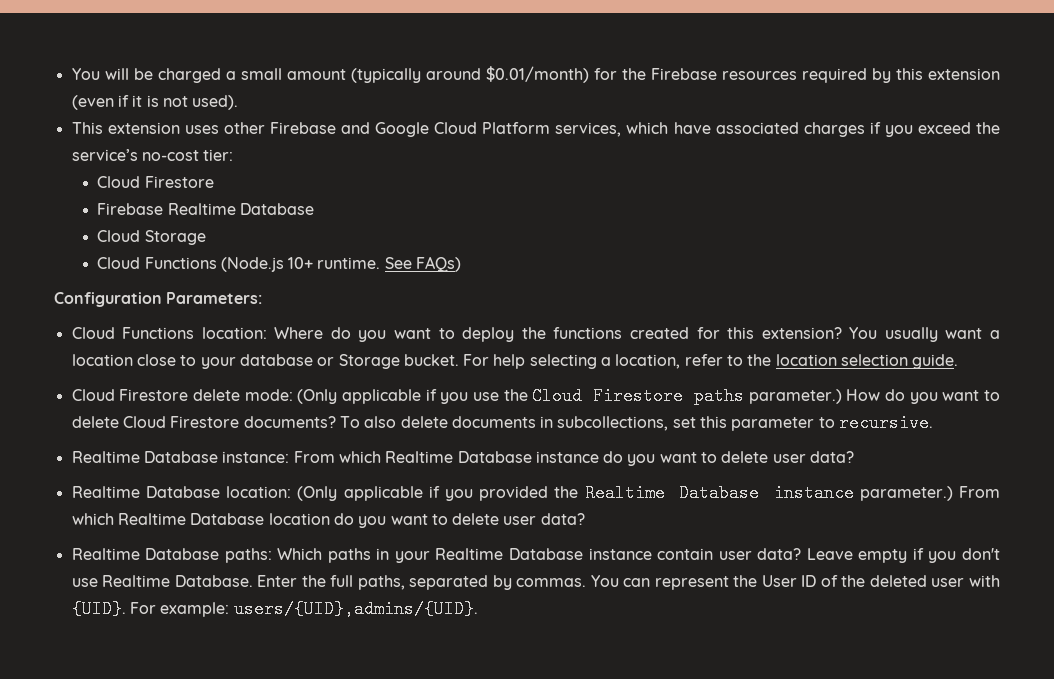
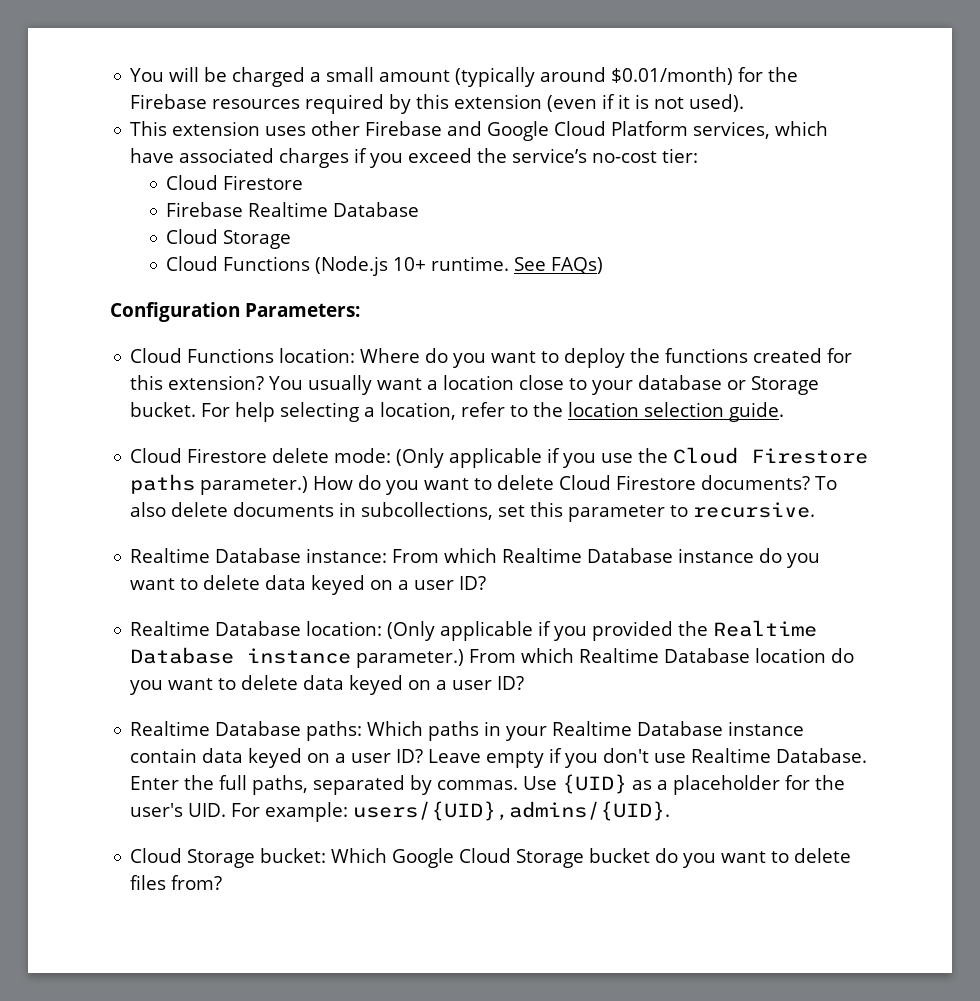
- Realtime Database instance: From which Realtime Database instance do you want to delete user data?
+ Realtime Database instance: From which Realtime Database instance do you want to delete data keyed on a user ID?
- From which Realtime Database location do you want to delete user data?
+ From which Realtime Database location do you want to delete data keyed on a user ID?
- Realtime Database paths: Which paths in your Realtime Database instance contain user data?
+ Realtime Database paths: Which paths in your Realtime Database instance contain data keyed on a user ID?
- You can represent the User ID of the deleted user with {UID}. For example: users/{UID},admins/{UID}.
+ Use {UID} as a placeholder for the user's UID. For example: users/{UID},admins/{UID}.
+ Cloud Storage bucket: Which Google Cloud Storage bucket do you want to delete files from?

